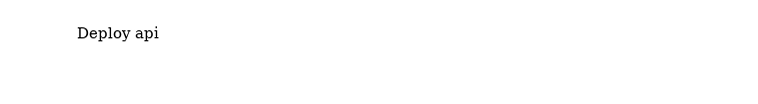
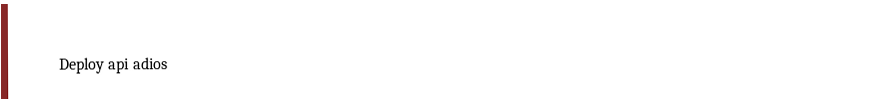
- Deploy api
+ Deploy api adios

